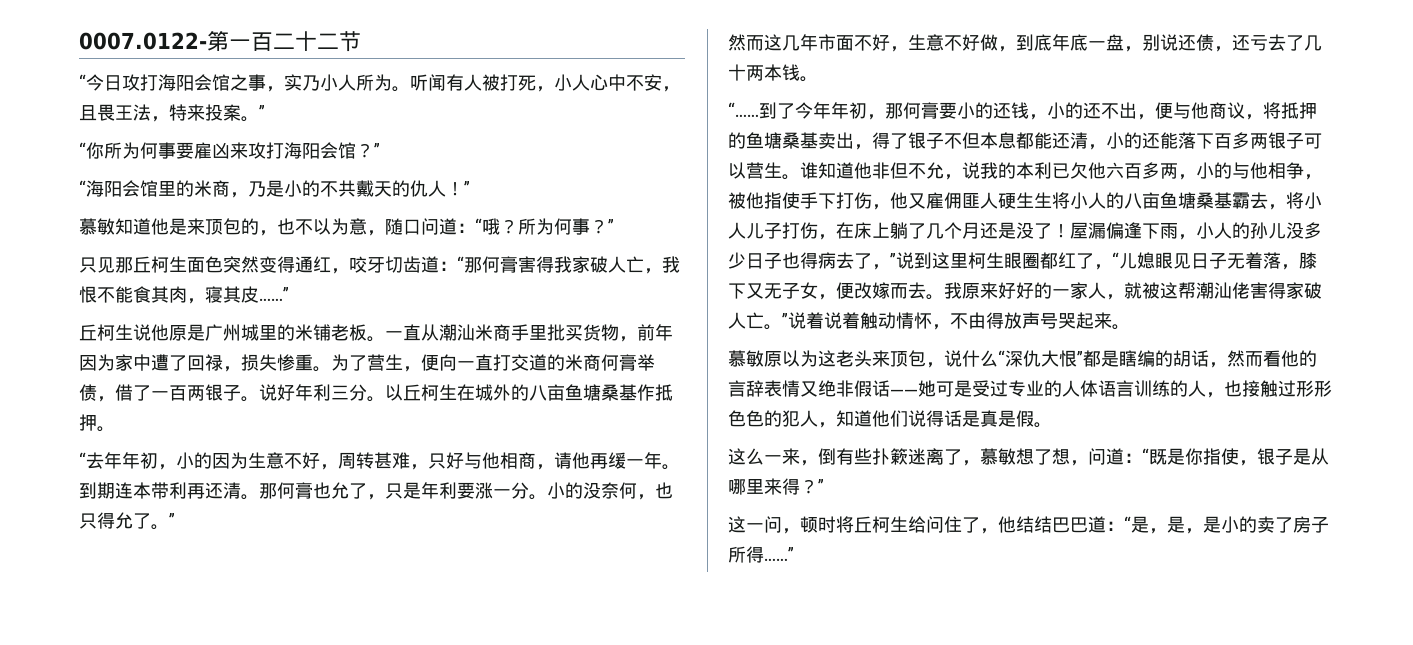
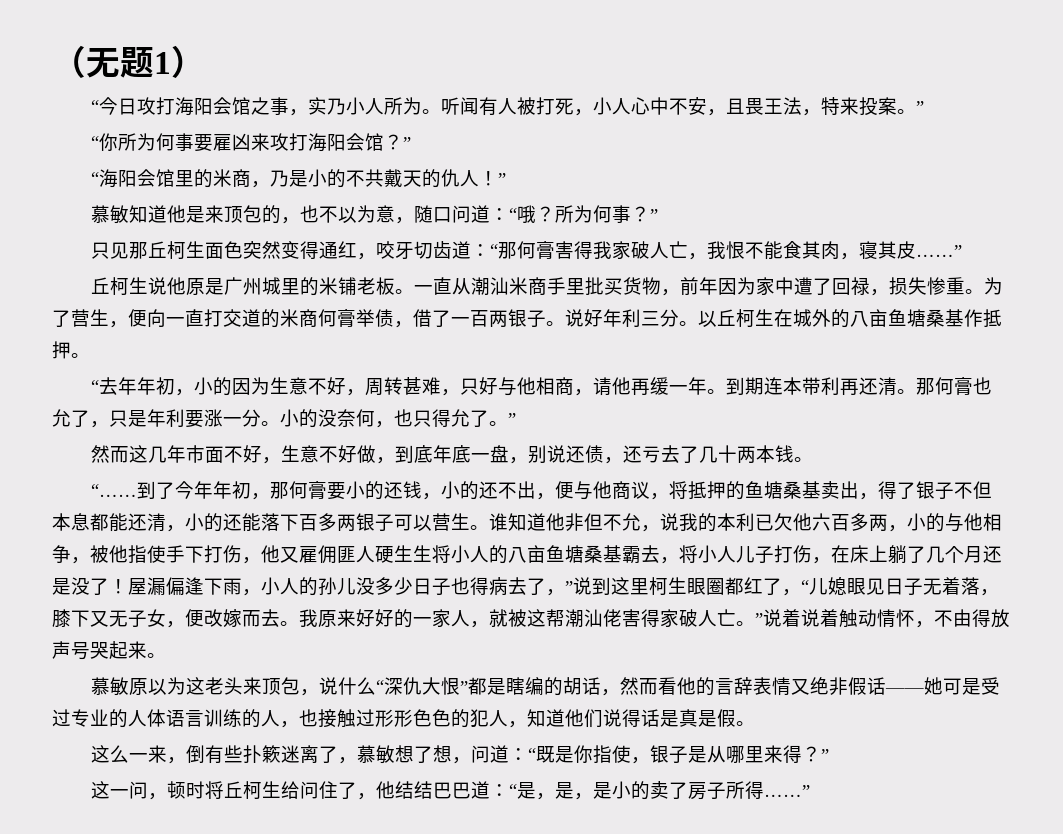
- 0007.0122-第一百二十二节
+ （无题1）

